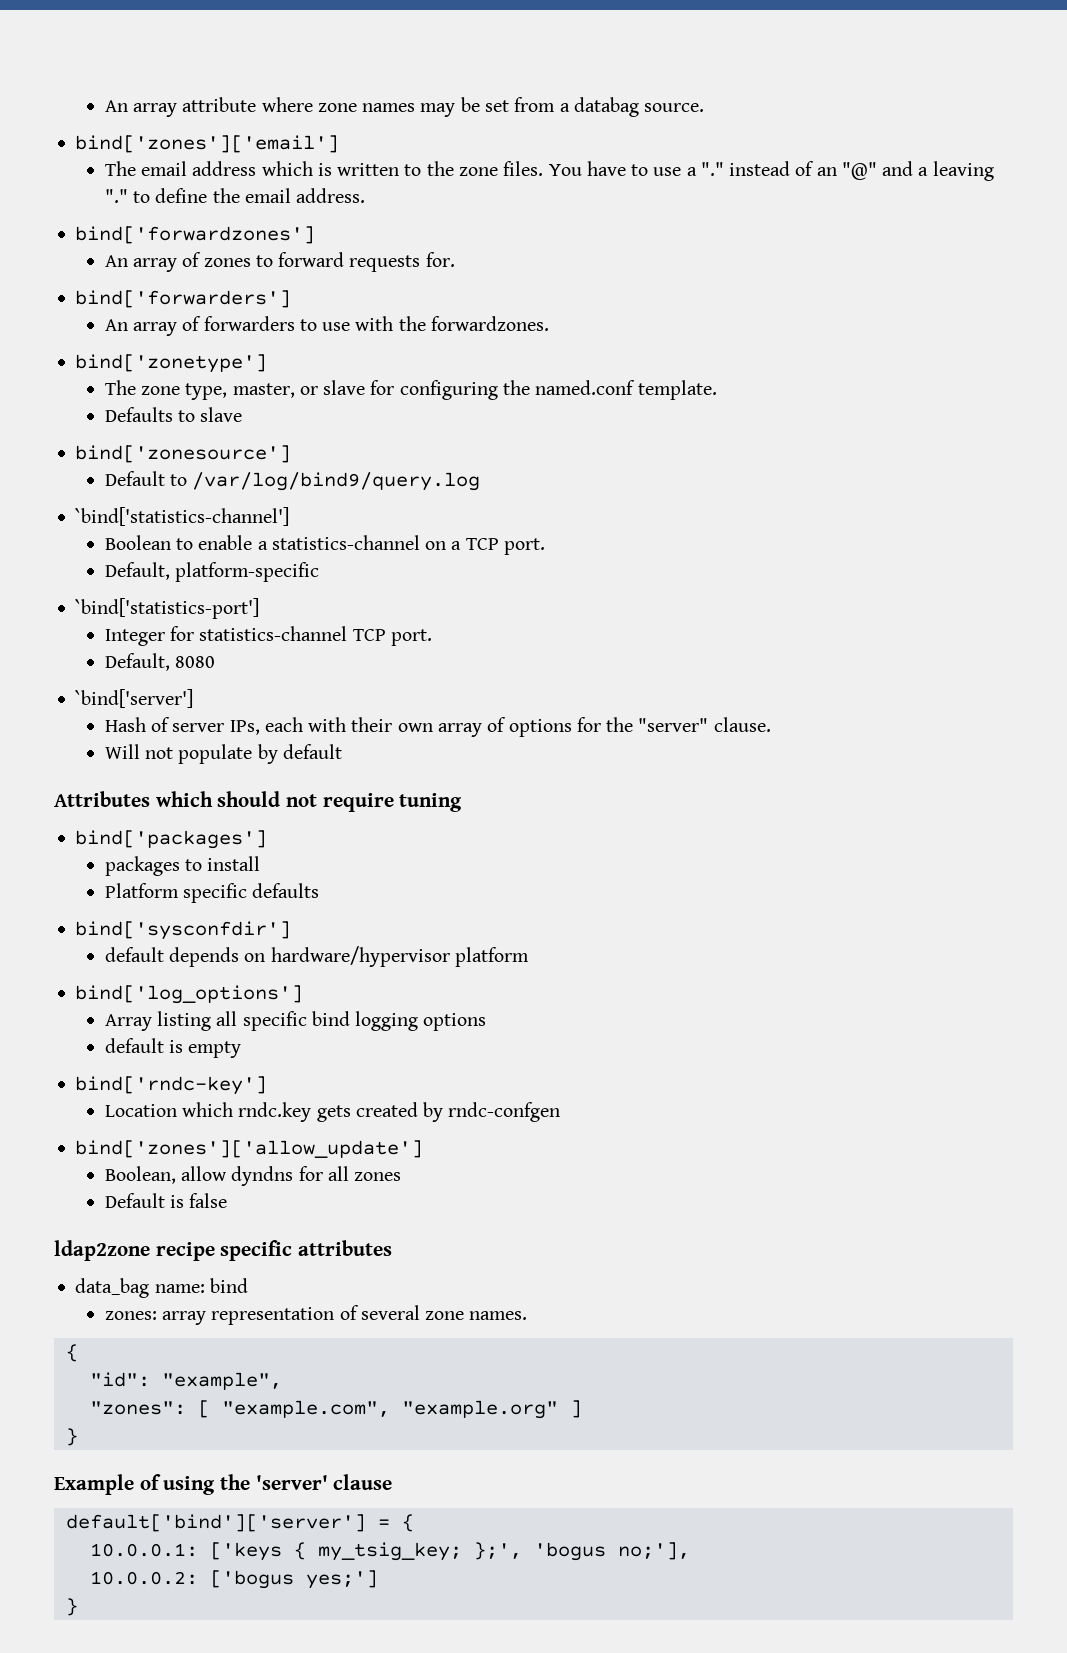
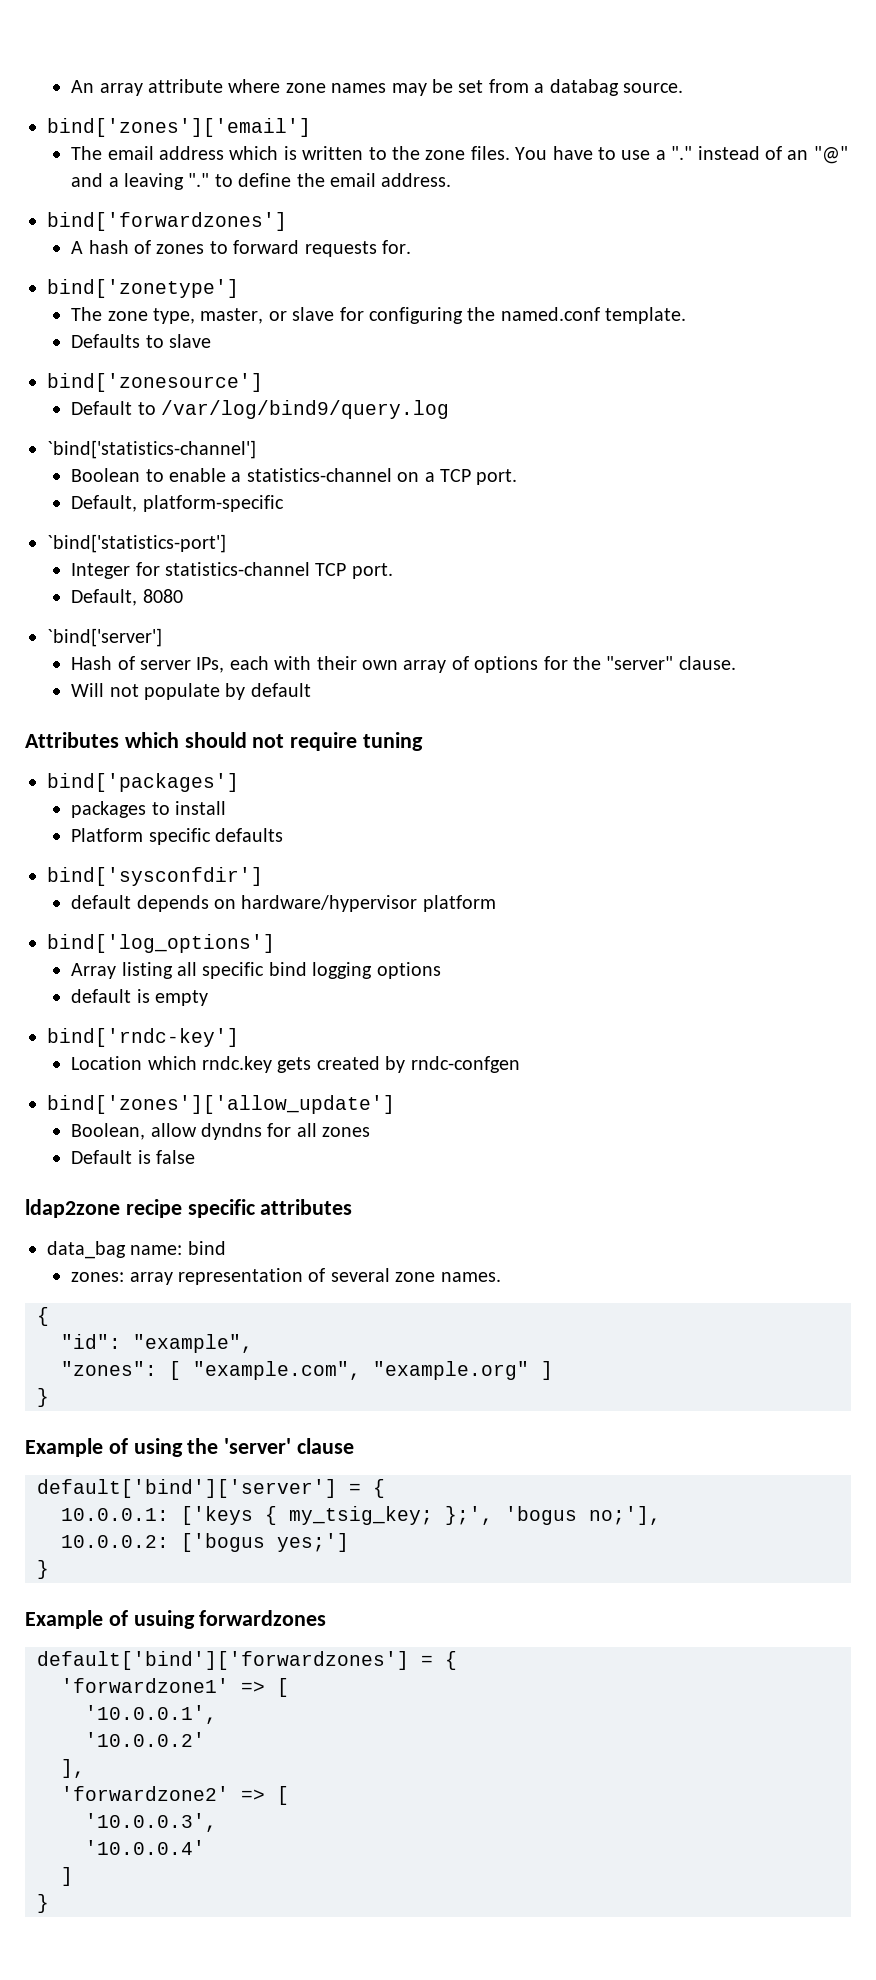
- An array of zones to forward requests for.
+ A hash of zones to forward requests for.
- bind['forwarders']
- An array of forwarders to use with the forwardzones.
+ Example of usuing forwardzones
+ default['bind']['forwardzones'] = {
+ 'forwardzone1' => [
+ '10.0.0.1',
+ '10.0.0.2'
+ ],
+ 'forwardzone2' => [
+ '10.0.0.3',
+ '10.0.0.4'
+ ]
+ }

